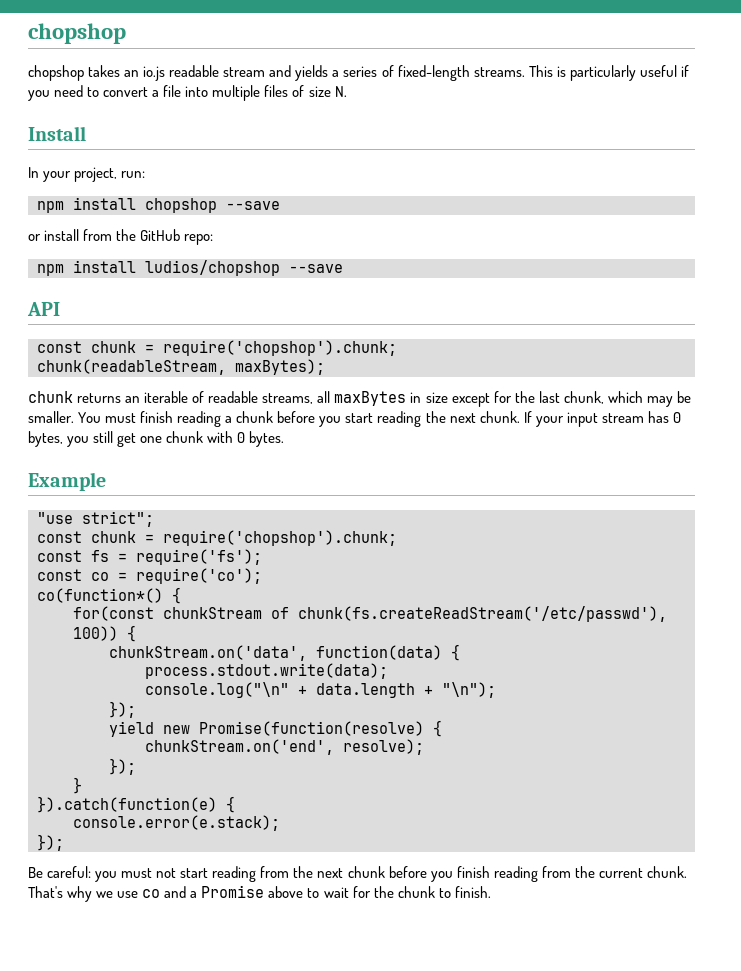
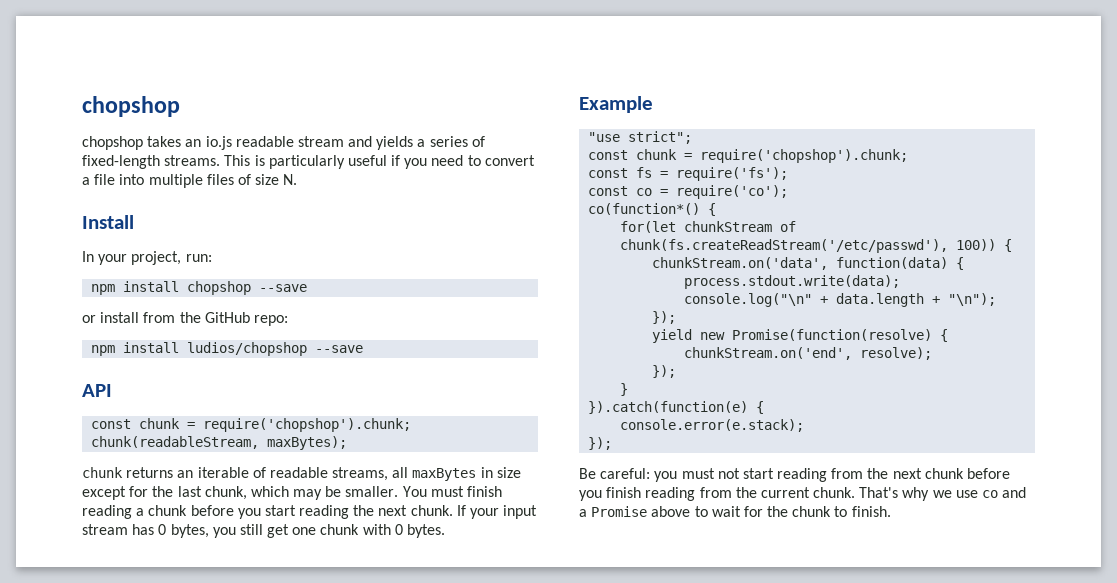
- for(const chunkStream of chunk(fs.createReadStream('/etc/passwd'), 100)) {
+ for(let chunkStream of chunk(fs.createReadStream('/etc/passwd'), 100)) {

